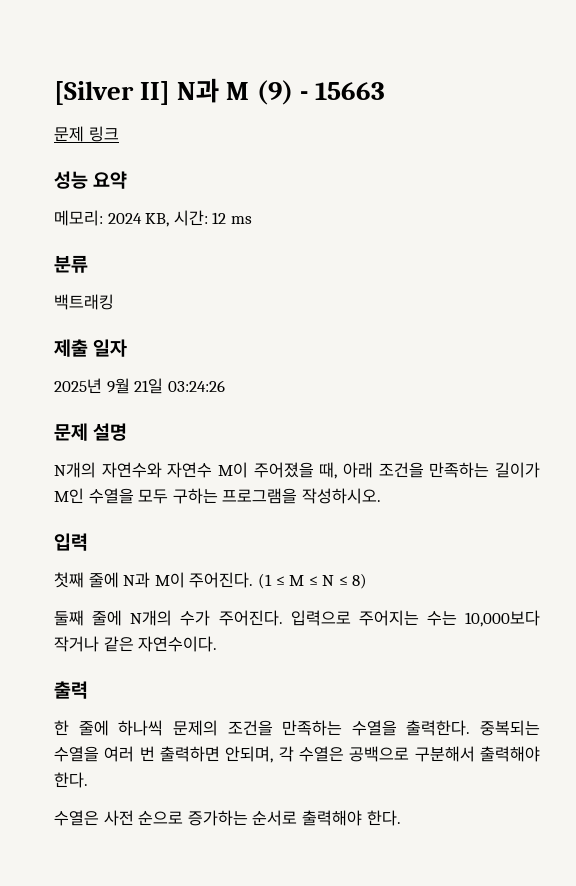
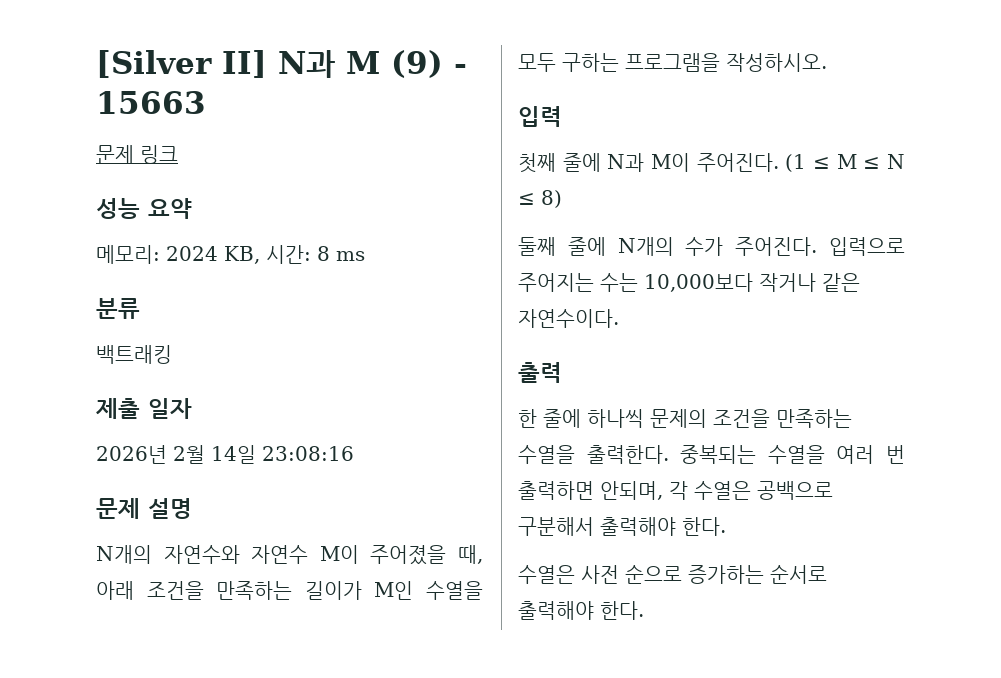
- 메모리: 2024 KB, 시간: 12 ms
+ 메모리: 2024 KB, 시간: 8 ms
- 2025년 9월 21일 03:24:26
+ 2026년 2월 14일 23:08:16

